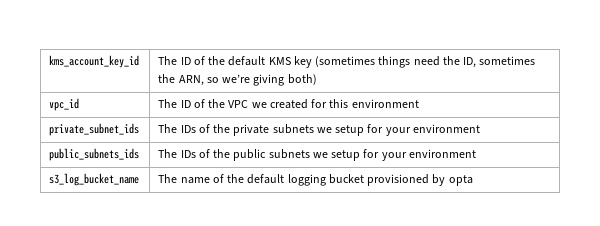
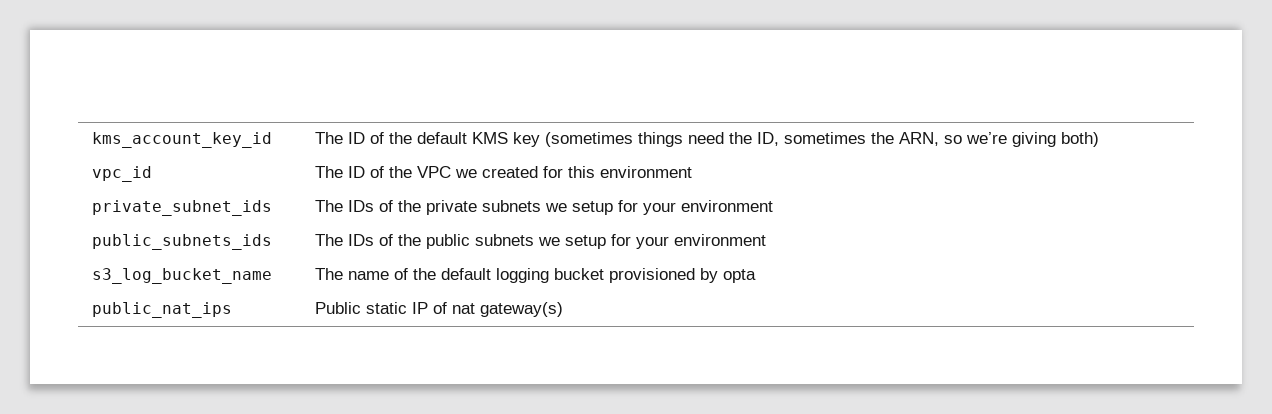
+ public_nat_ips | Public static IP of nat gateway(s)

